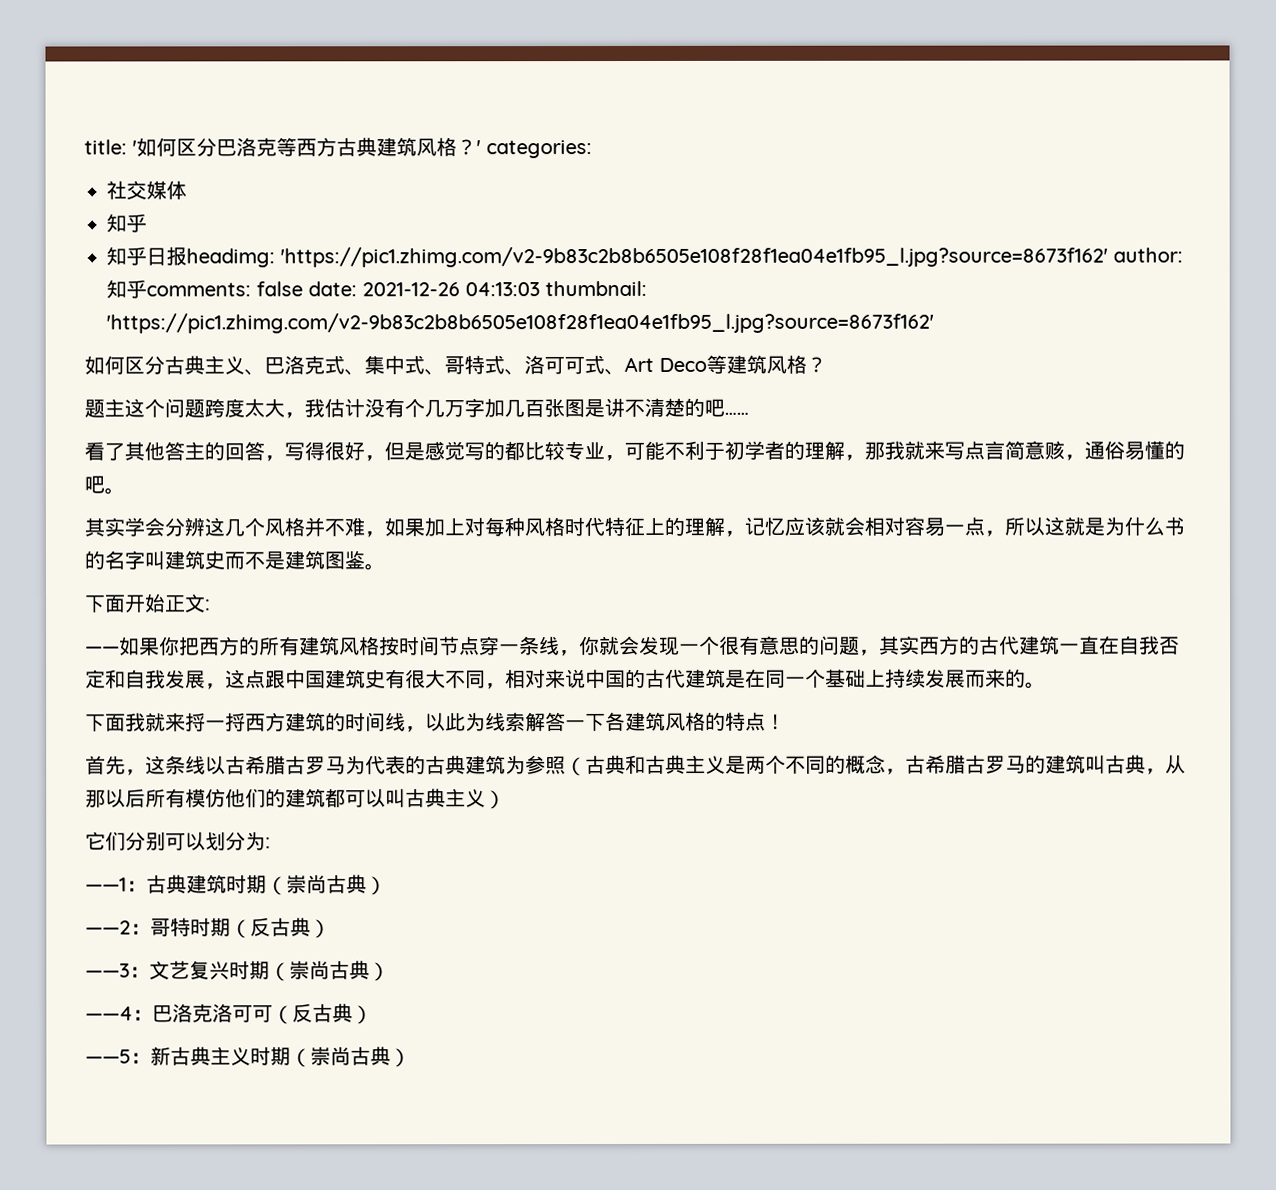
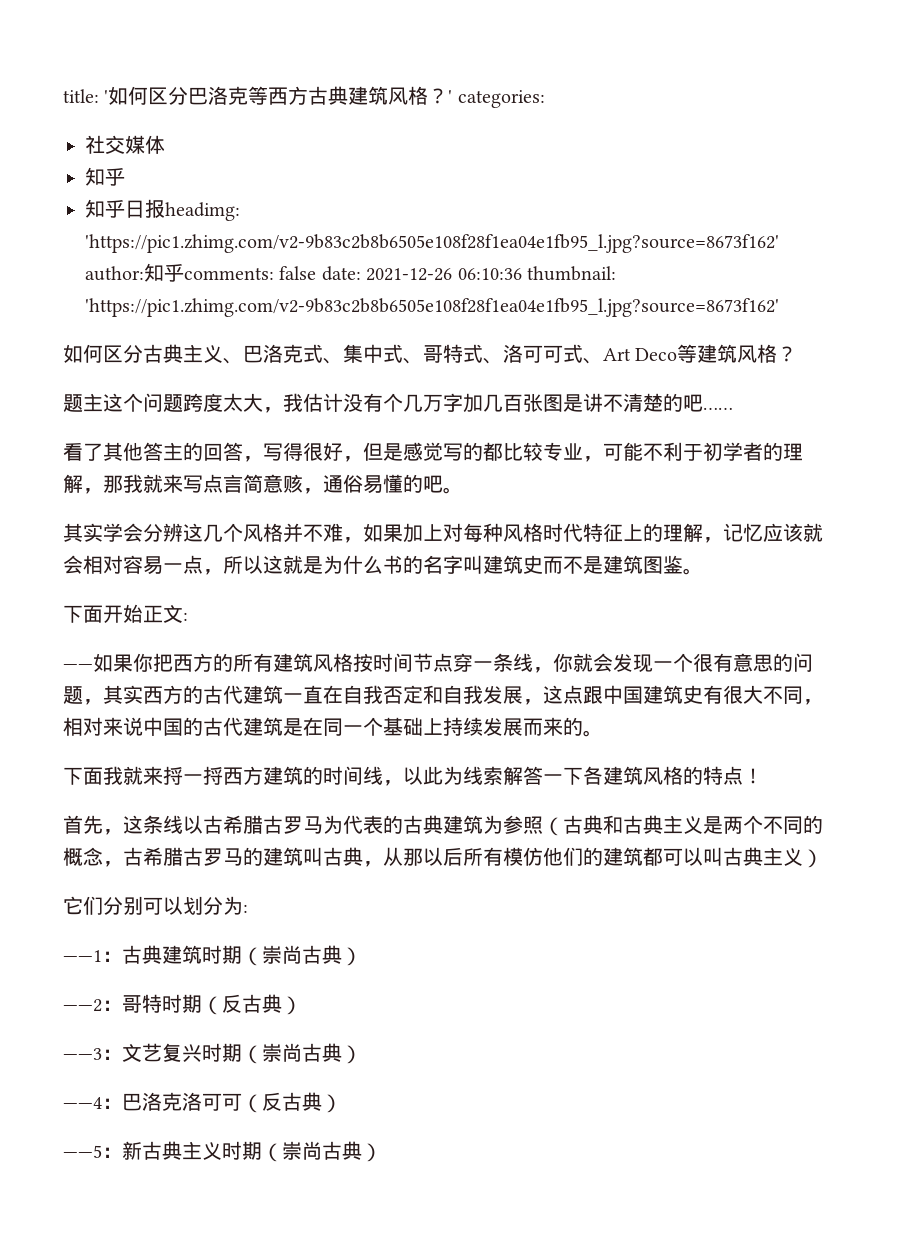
- 知乎日报headimg: 'https://pic1.zhimg.com/v2-9b83c2b8b6505e108f28f1ea04e1fb95_l.jpg?source=8673f162' author:知乎comments: false date: 2021-12-26 04:13:03 thumbnail: 'https://pic1.zhimg.com/v2-9b83c2b8b6505e108f28f1ea04e1fb95_l.jpg?source=8673f162'
+ 知乎日报headimg: 'https://pic1.zhimg.com/v2-9b83c2b8b6505e108f28f1ea04e1fb95_l.jpg?source=8673f162' author:知乎comments: false date: 2021-12-26 06:10:36 thumbnail: 'https://pic1.zhimg.com/v2-9b83c2b8b6505e108f28f1ea04e1fb95_l.jpg?source=8673f162'

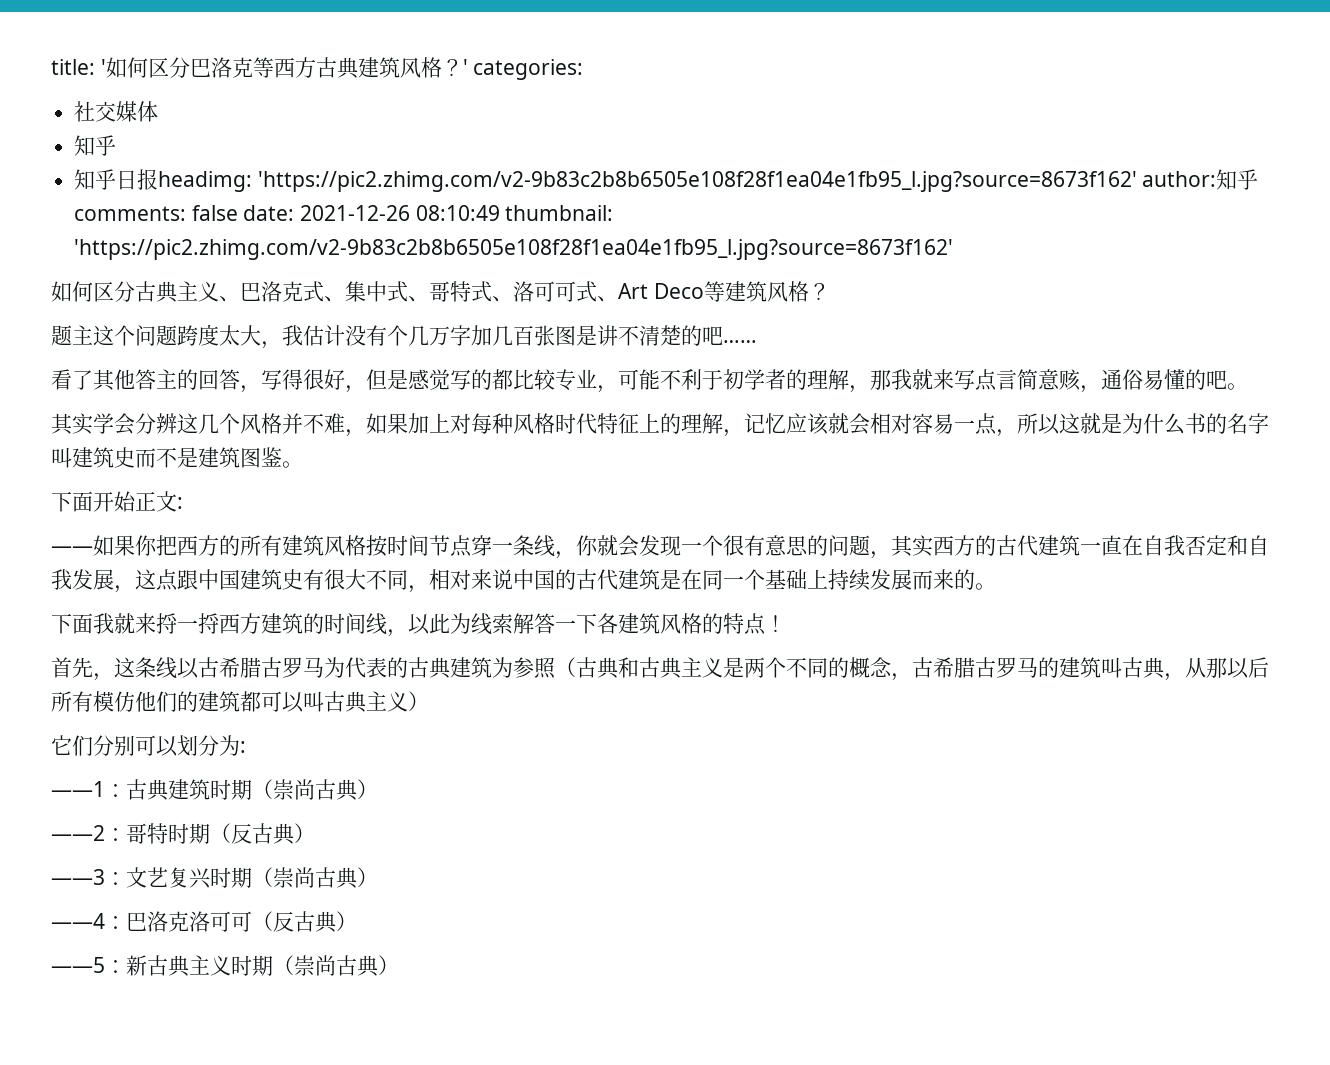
- 知乎日报headimg: 'https://pic1.zhimg.com/v2-9b83c2b8b6505e108f28f1ea04e1fb95_l.jpg?source=8673f162' author:知乎comments: false date: 2021-12-26 06:10:36 thumbnail: 'https://pic1.zhimg.com/v2-9b83c2b8b6505e108f28f1ea04e1fb95_l.jpg?source=8673f162'
+ 知乎日报headimg: 'https://pic2.zhimg.com/v2-9b83c2b8b6505e108f28f1ea04e1fb95_l.jpg?source=8673f162' author:知乎comments: false date: 2021-12-26 08:10:49 thumbnail: 'https://pic2.zhimg.com/v2-9b83c2b8b6505e108f28f1ea04e1fb95_l.jpg?source=8673f162'

